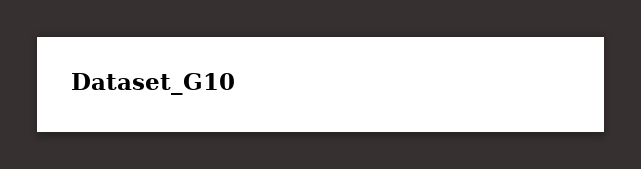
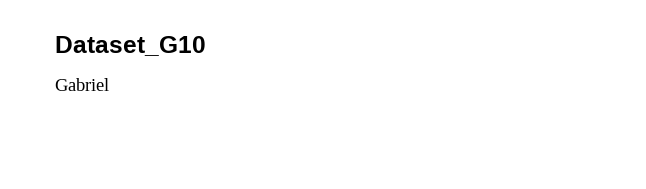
+ Gabriel

